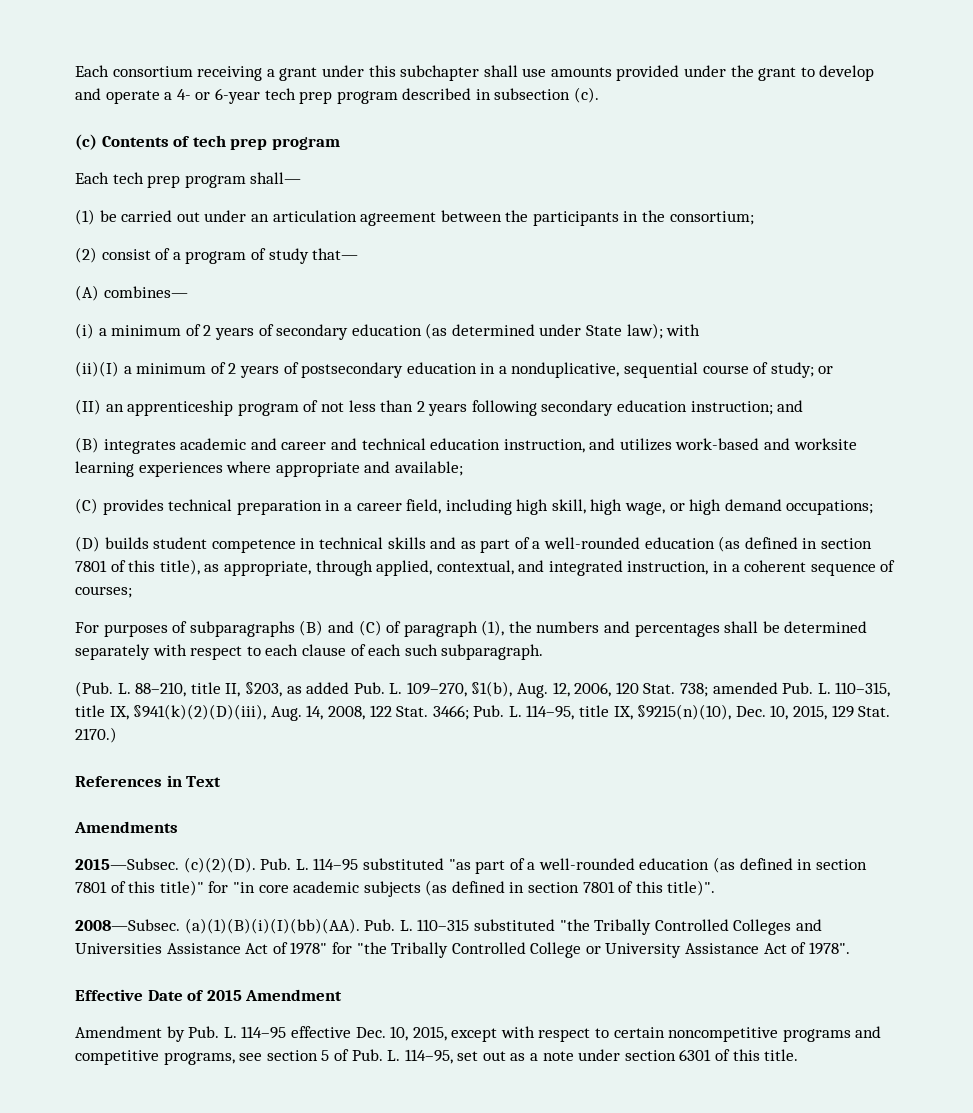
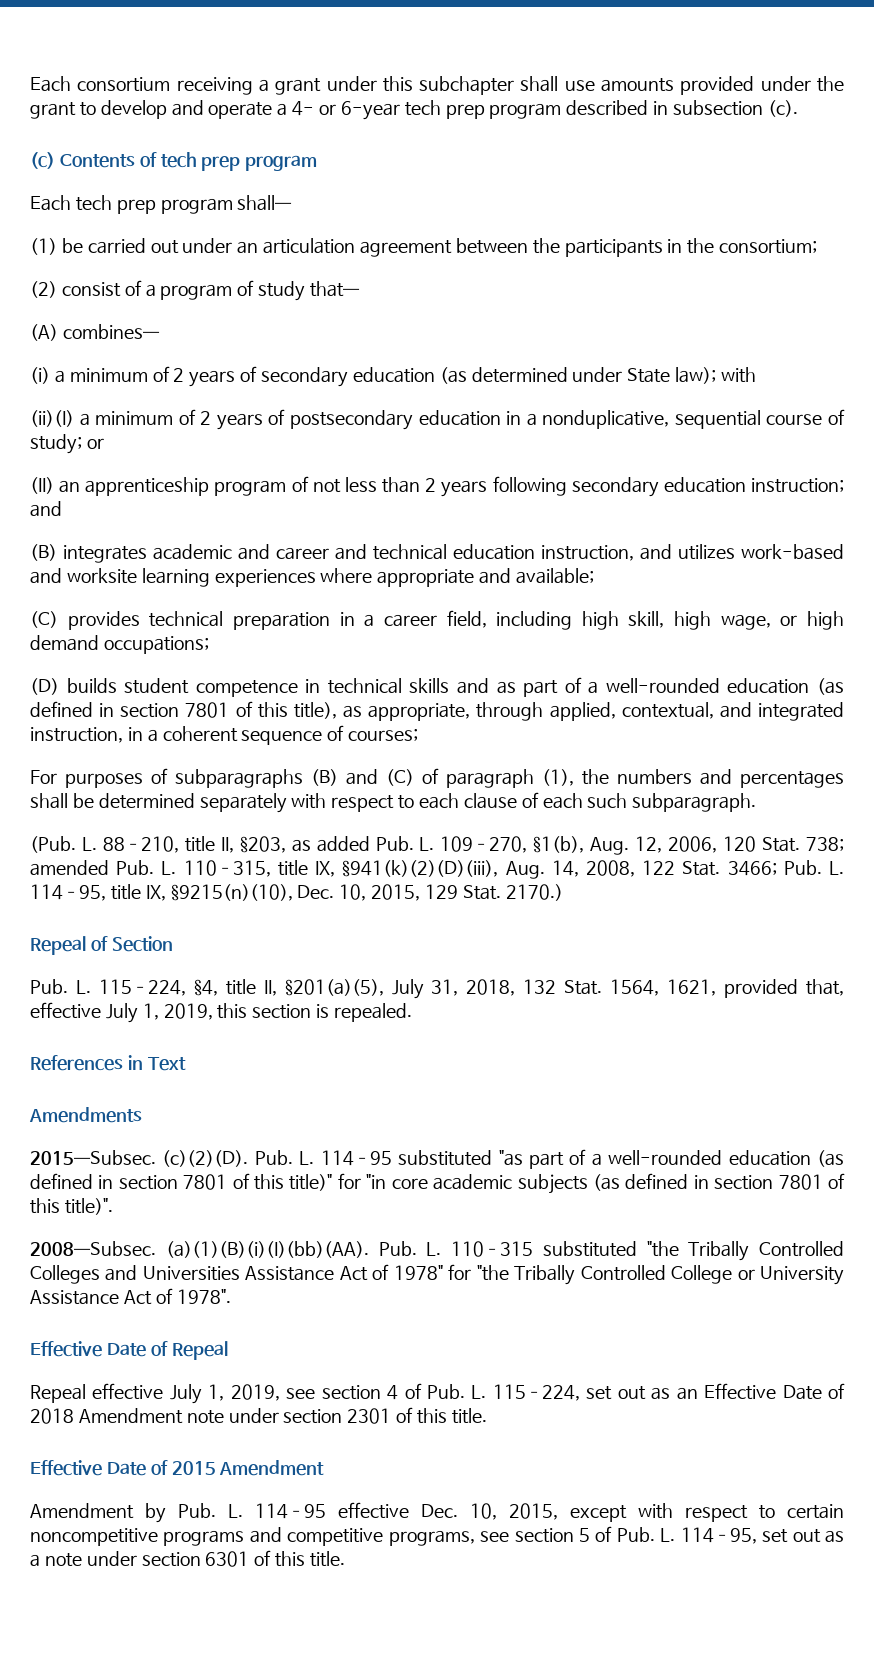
+ Repeal of Section
+ Pub. L. 115–224, §4, title II, §201(a)(5), July 31, 2018, 132 Stat. 1564, 1621, provided that, effective July 1, 2019, this section is repealed.
+ Effective Date of Repeal
+ Repeal effective July 1, 2019, see section 4 of Pub. L. 115–224, set out as an Effective Date of 2018 Amendment note under section 2301 of this title.

